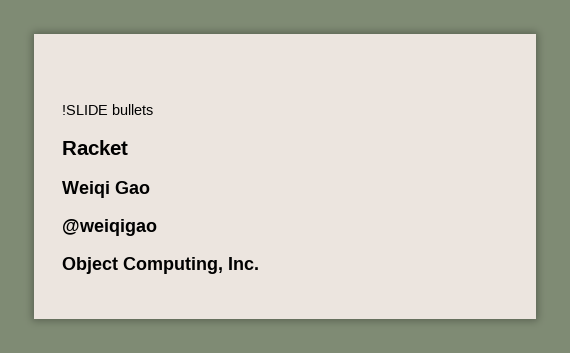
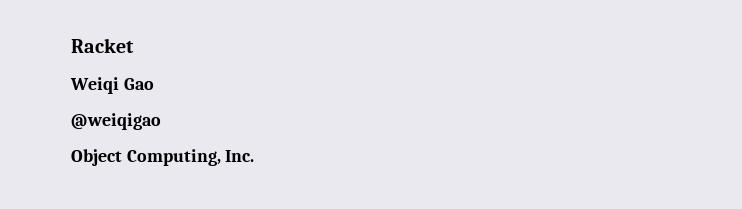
- !SLIDE bullets

